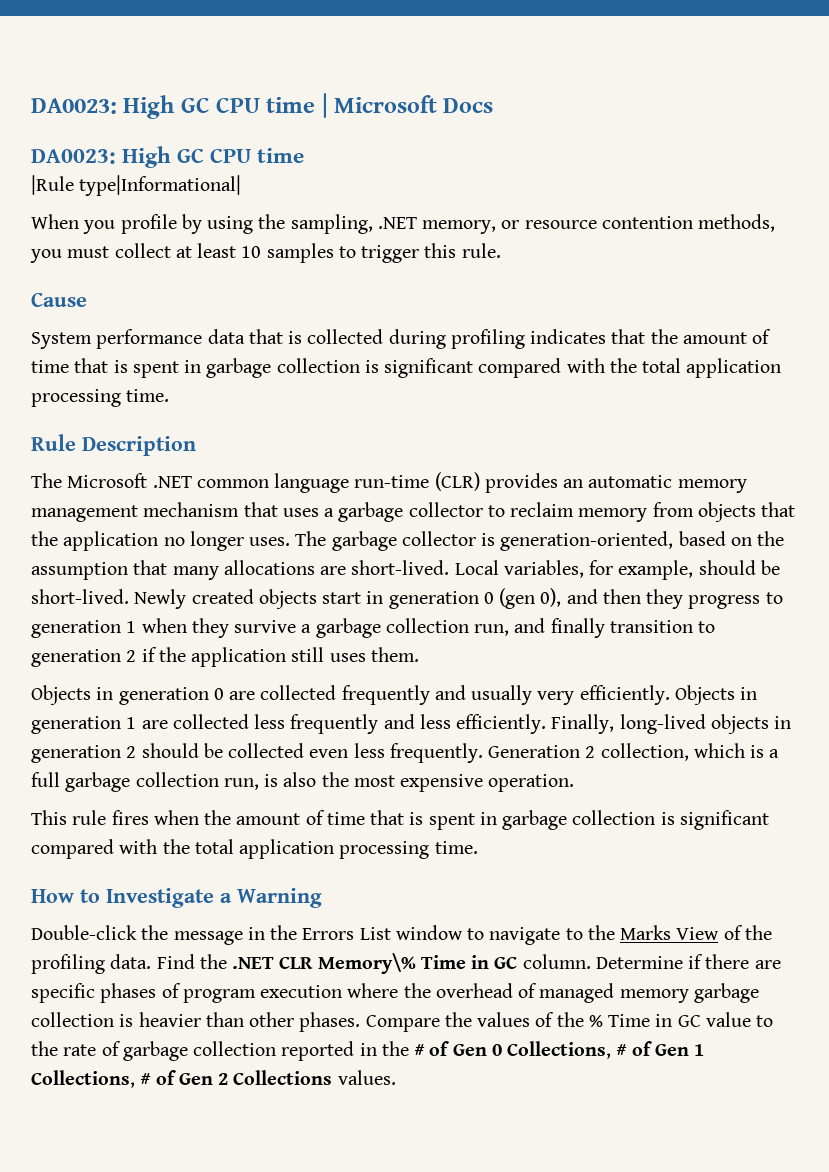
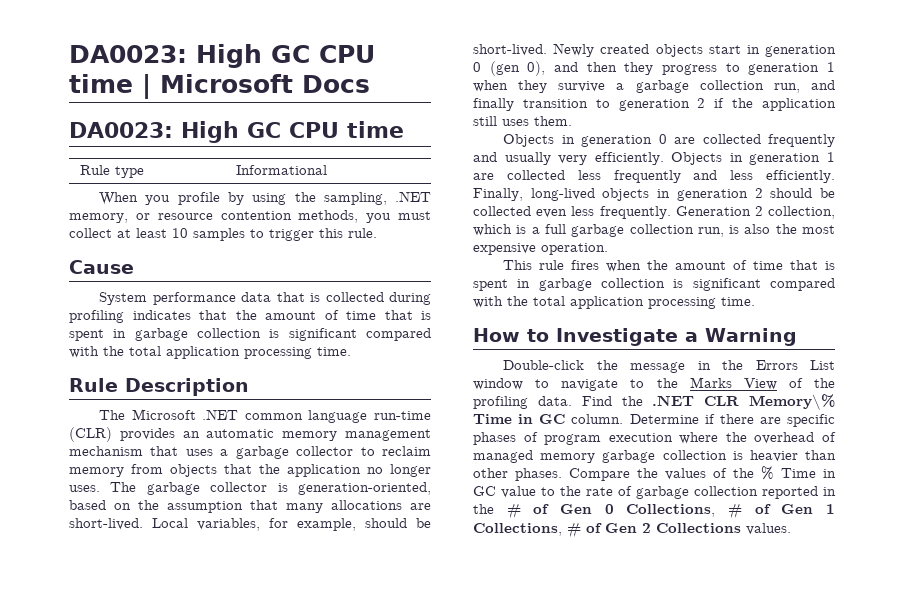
- |Rule type|Informational|
+ Rule type | Informational

